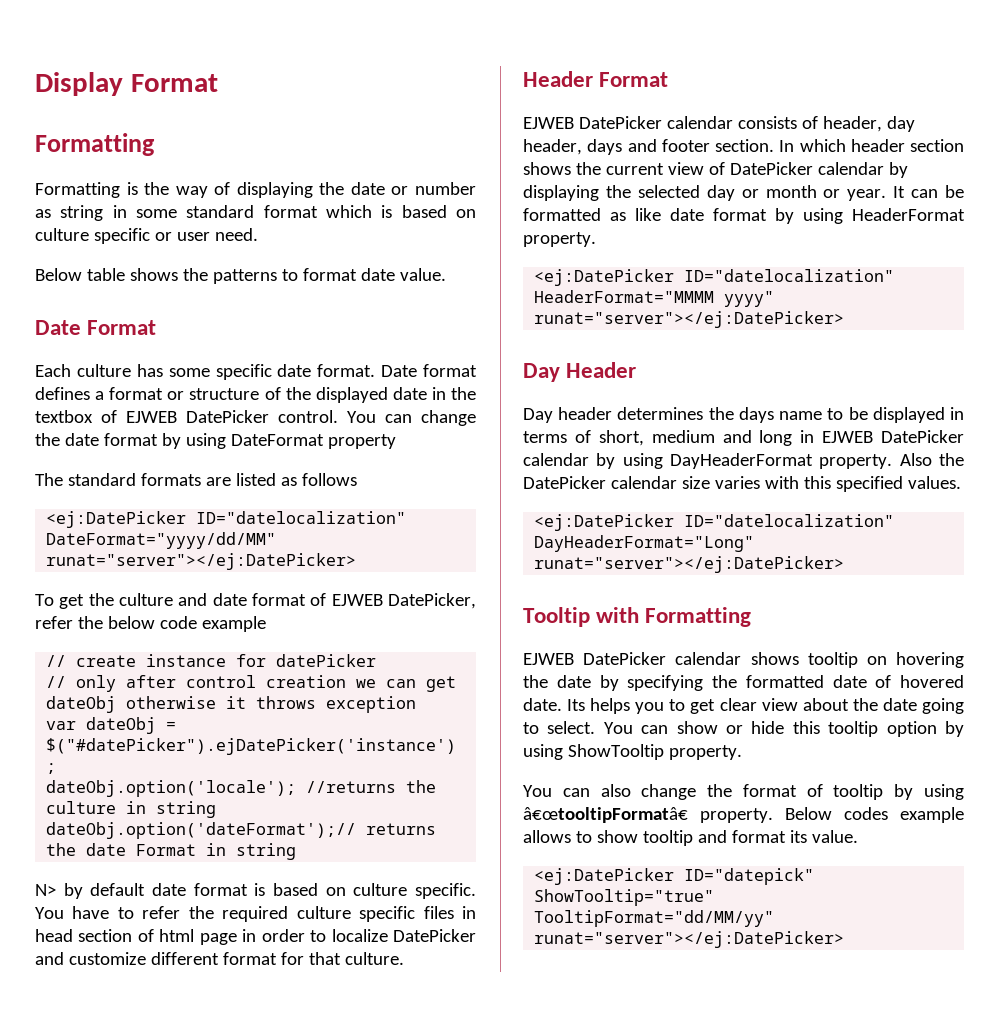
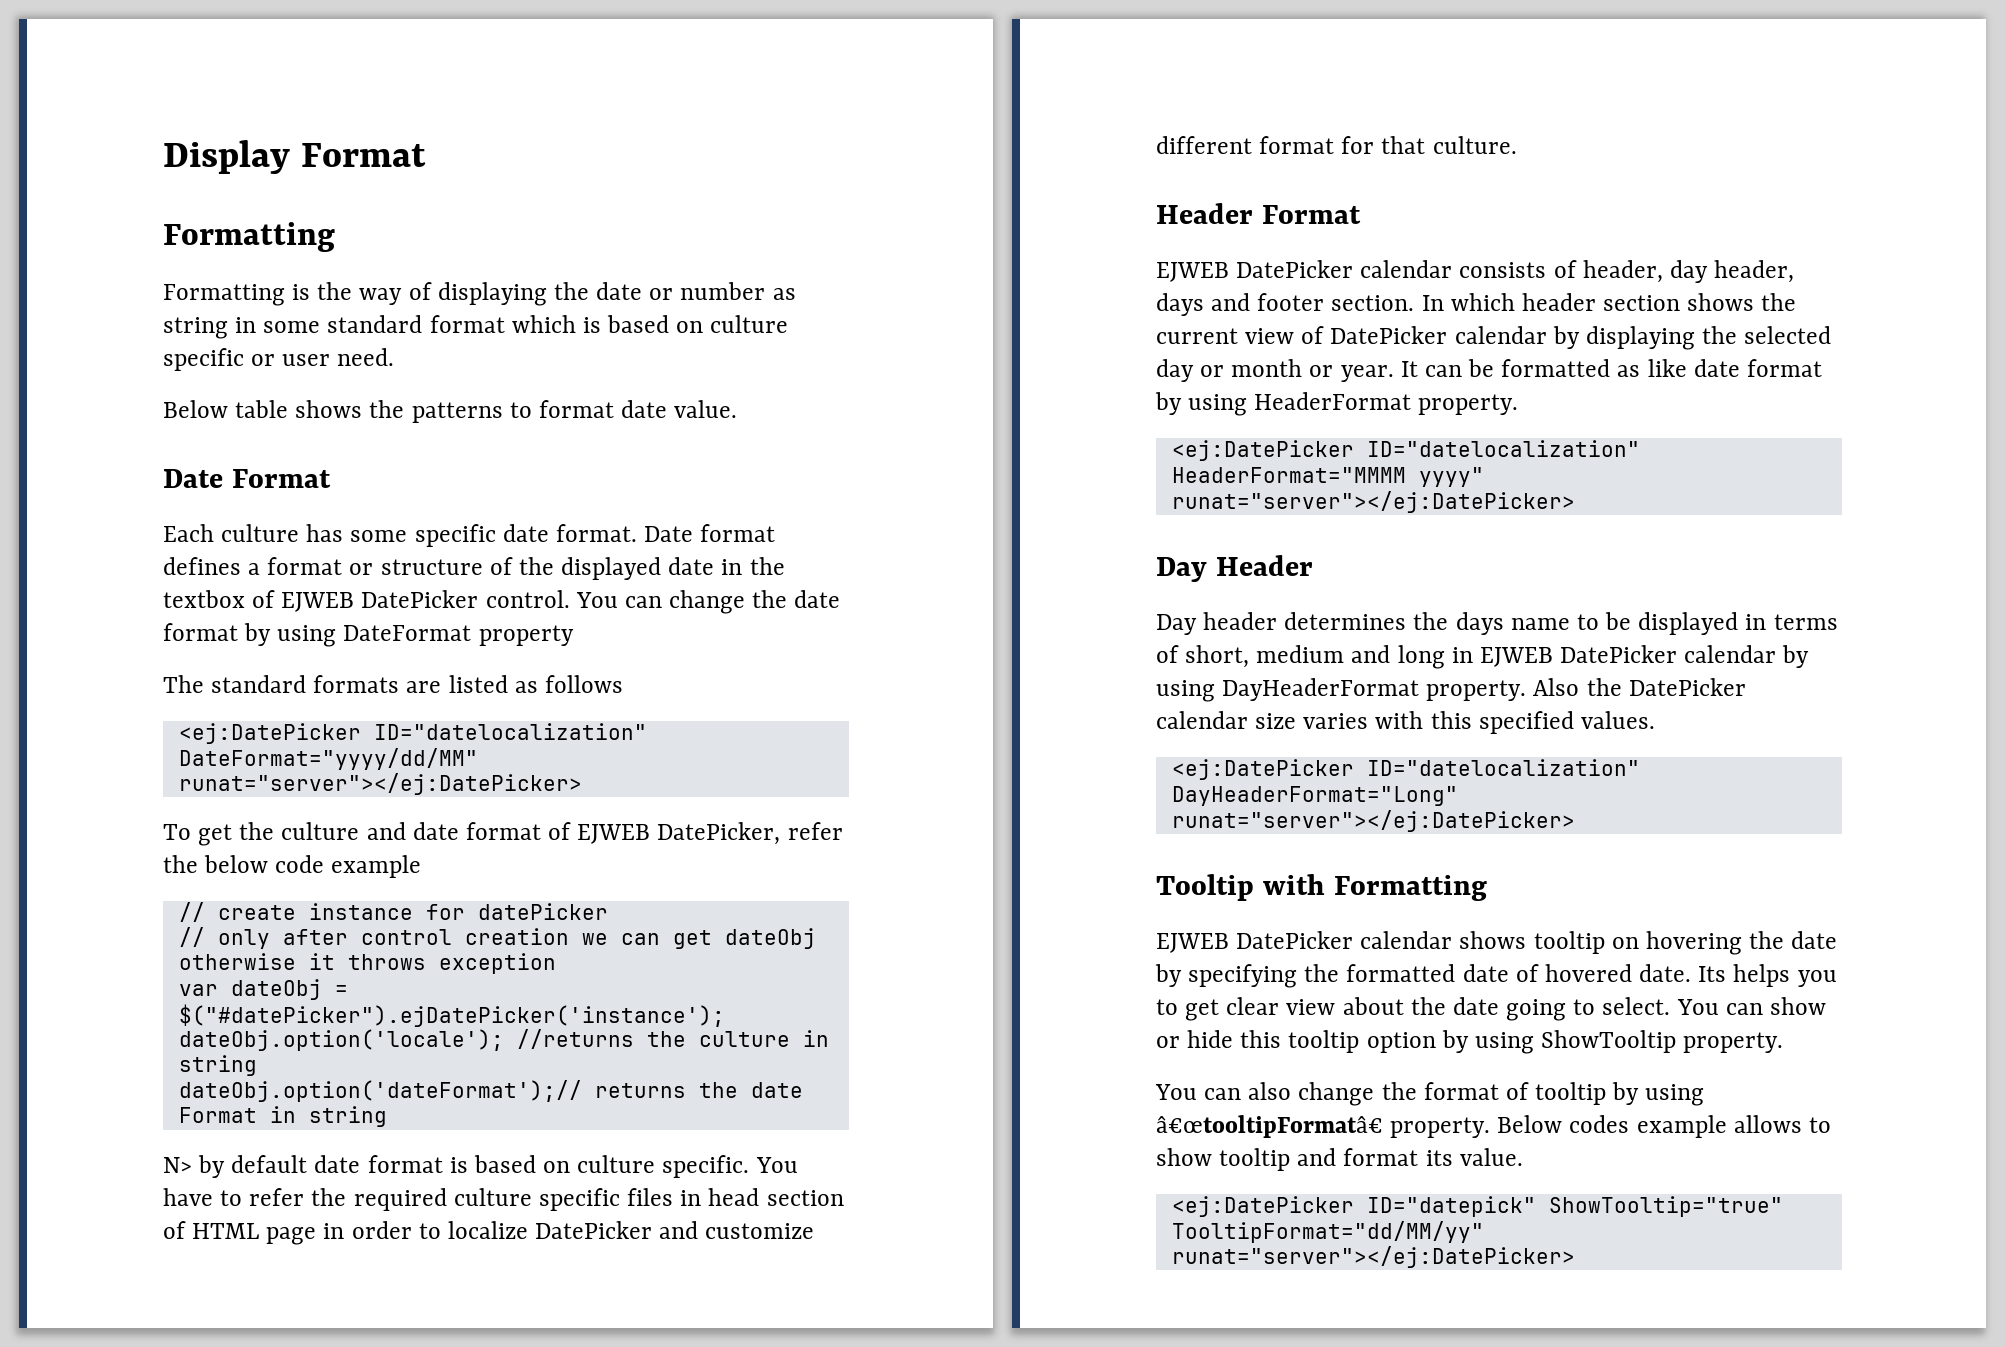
- You have to refer the required culture specific files in head section of html page in order to localize DatePicker and customize different format for that culture.
+ You have to refer the required culture specific files in head section of HTML page in order to localize DatePicker and customize different format for that culture.

